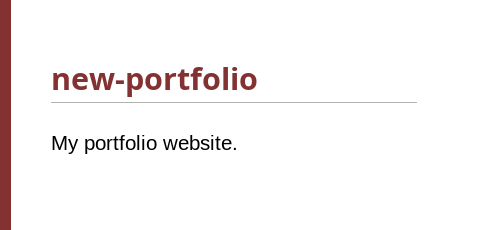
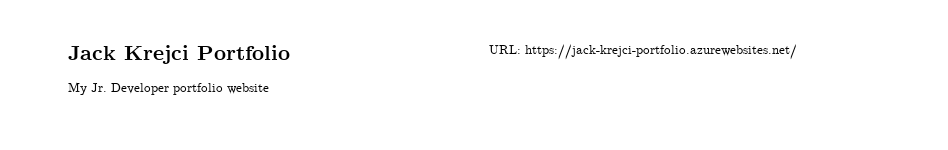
- new-portfolio
- My portfolio website.
+ Jack Krejci Portfolio
+ My Jr. Developer portfolio website
+ URL: https://jack-krejci-portfolio.azurewebsites.net/

